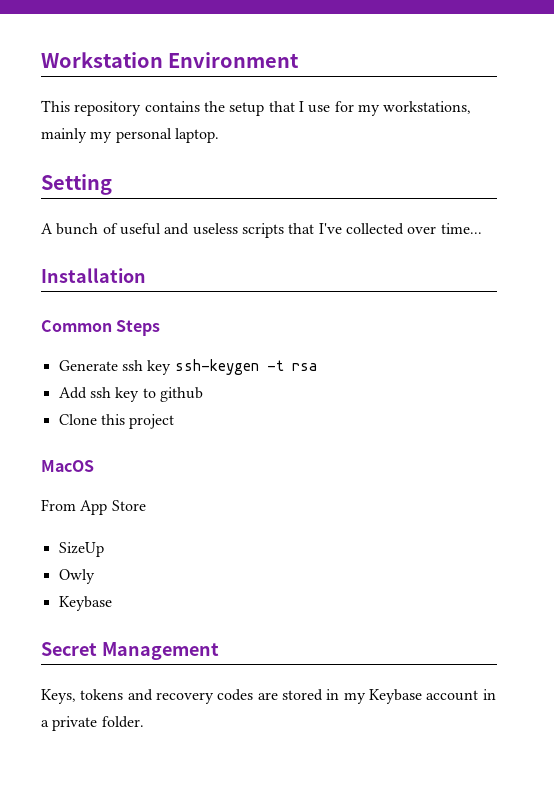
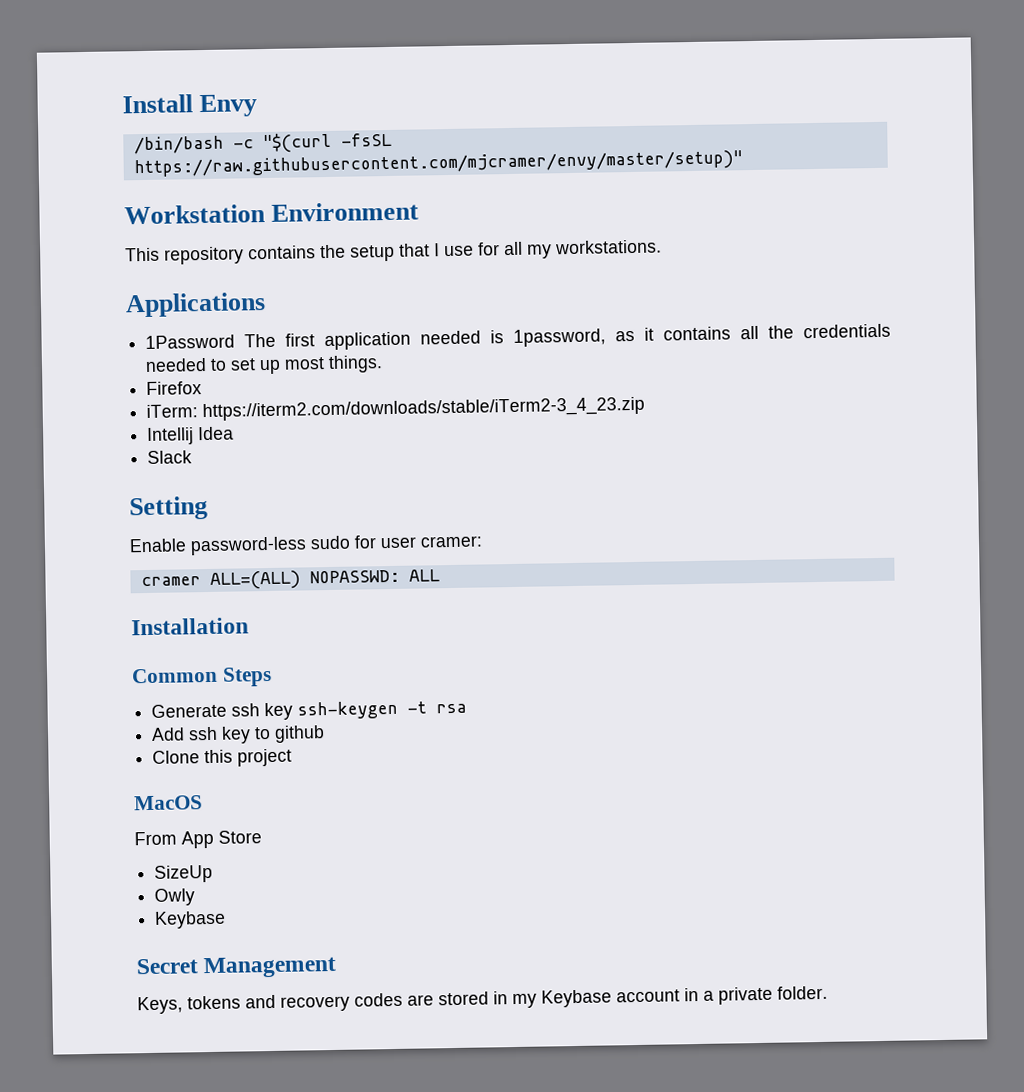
+ Install Envy
+ /bin/bash -c "$(curl -fsSL https://raw.githubusercontent.com/mjcramer/envy/master/setup)"
- This repository contains the setup that I use for my workstations, mainly my personal laptop.
+ This repository contains the setup that I use for all my workstations.
+ Applications
+ 1Password The first application needed is 1password, as it contains all the credentials needed to set up most things.
+ Firefox
+ iTerm: https://iterm2.com/downloads/stable/iTerm2-3_4_23.zip
+ Intellij Idea
+ Slack
  Setting
- A bunch of useful and useless scripts that I've collected over time...
+ Enable password-less sudo for user cramer:
+ cramer ALL=(ALL) NOPASSWD: ALL

